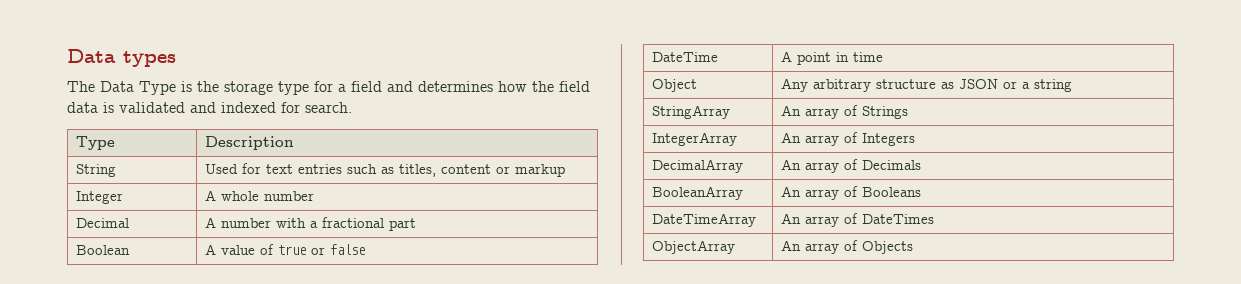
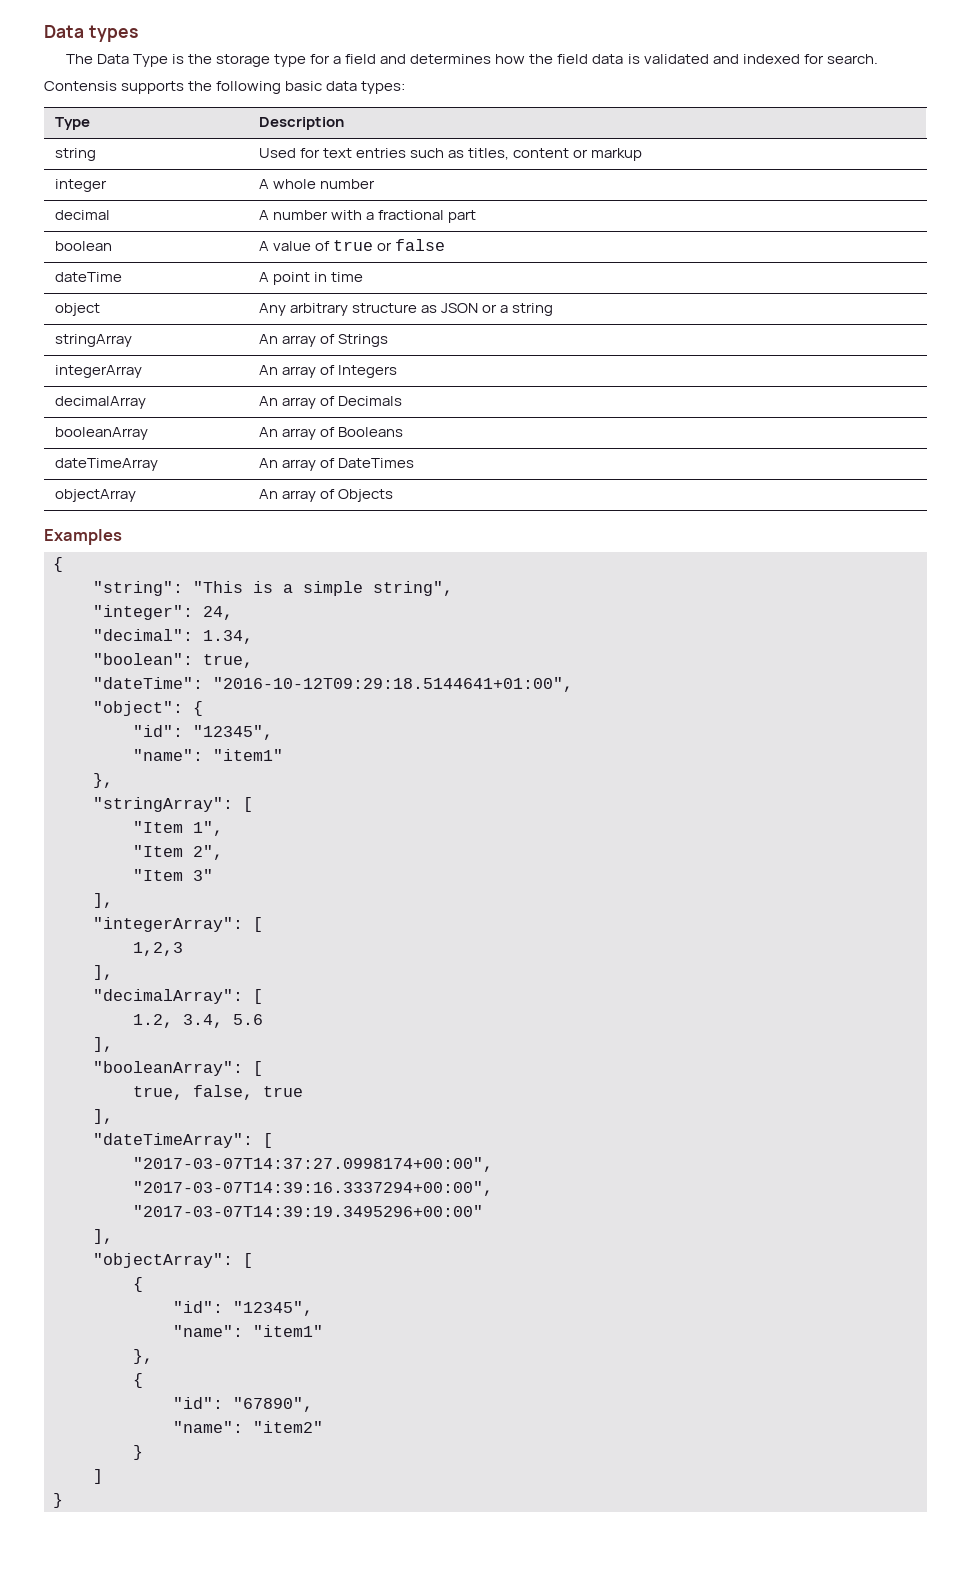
+ Contensis supports the following basic data types:
- String | Used for text entries such as titles, content or markup
+ string | Used for text entries such as titles, content or markup
- Integer | A whole number
+ integer | A whole number
- Decimal | A number with a fractional part
+ decimal | A number with a fractional part
- Boolean | A value of true or false
+ boolean | A value of true or false
- DateTime | A point in time
+ dateTime | A point in time
- Object | Any arbitrary structure as JSON or a string
+ object | Any arbitrary structure as JSON or a string
- StringArray | An array of Strings
+ stringArray | An array of Strings
- IntegerArray | An array of Integers
+ integerArray | An array of Integers
- DecimalArray | An array of Decimals
+ decimalArray | An array of Decimals
- BooleanArray | An array of Booleans
+ booleanArray | An array of Booleans
- DateTimeArray | An array of DateTimes
+ dateTimeArray | An array of DateTimes
- ObjectArray | An array of Objects
+ objectArray | An array of Objects
+ Examples
+ {
+ "string": "This is a simple string",
+ "integer": 24,
+ "decimal": 1.34,
+ "boolean": true,
+ "dateTime": "2016-10-12T09:29:18.5144641+01:00",
+ "object": {
+ "id": "12345",
+ "name": "item1"
+ },
+ "stringArray": [
+ "Item 1",
+ "Item 2",
+ "Item 3"
+ ],
+ "integerArray": [
+ 1,2,3
+ ],
+ "decimalArray": [
+ 1.2, 3.4, 5.6
+ ],
+ "booleanArray": [
+ true, false, true
+ ],
+ "dateTimeArray": [
+ "2017-03-07T14:37:27.0998174+00:00",
+ "2017-03-07T14:39:16.3337294+00:00",
+ "2017-03-07T14:39:19.3495296+00:00"
+ ],
+ "objectArray": [
+ {
+ "id": "12345",
+ "name": "item1"
+ },
+ {
+ "id": "67890",
+ "name": "item2"
+ }
+ ]
+ }

